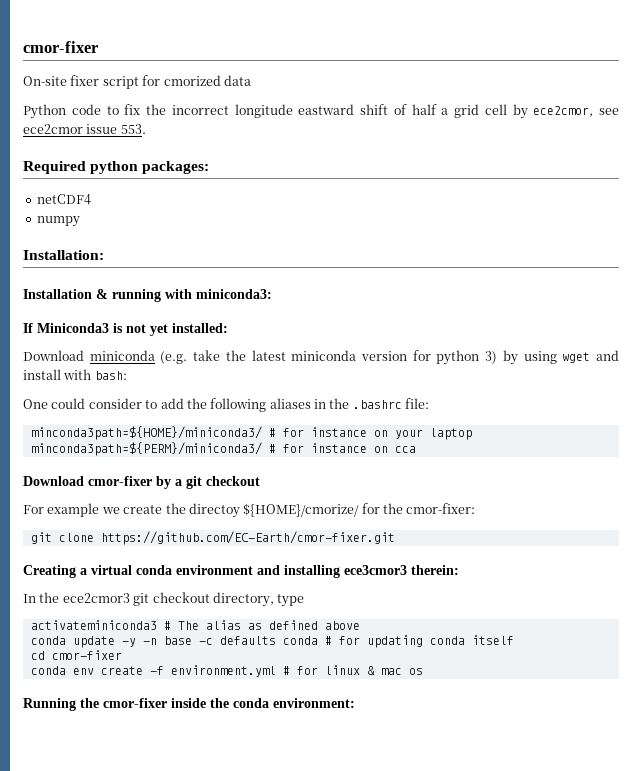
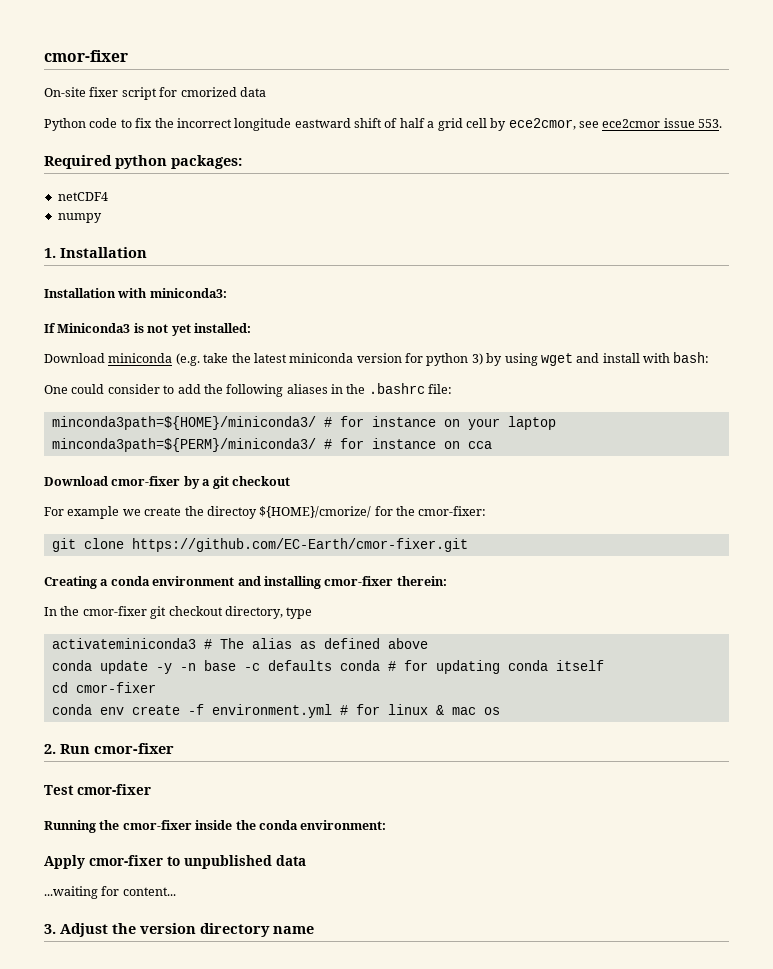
- Installation:
- Installation & running with miniconda3:
+ 1. Installation
+ Installation with miniconda3:
- Creating a virtual conda environment and installing ece3cmor3 therein:
+ Creating a conda environment and installing cmor-fixer therein:
- In the ece2cmor3 git checkout directory, type
+ In the cmor-fixer git checkout directory, type
+ 2. Run cmor-fixer
+ Test cmor-fixer
+ Apply cmor-fixer to unpublished data
+ ...waiting for content...
+ 3. Adjust the version directory name

